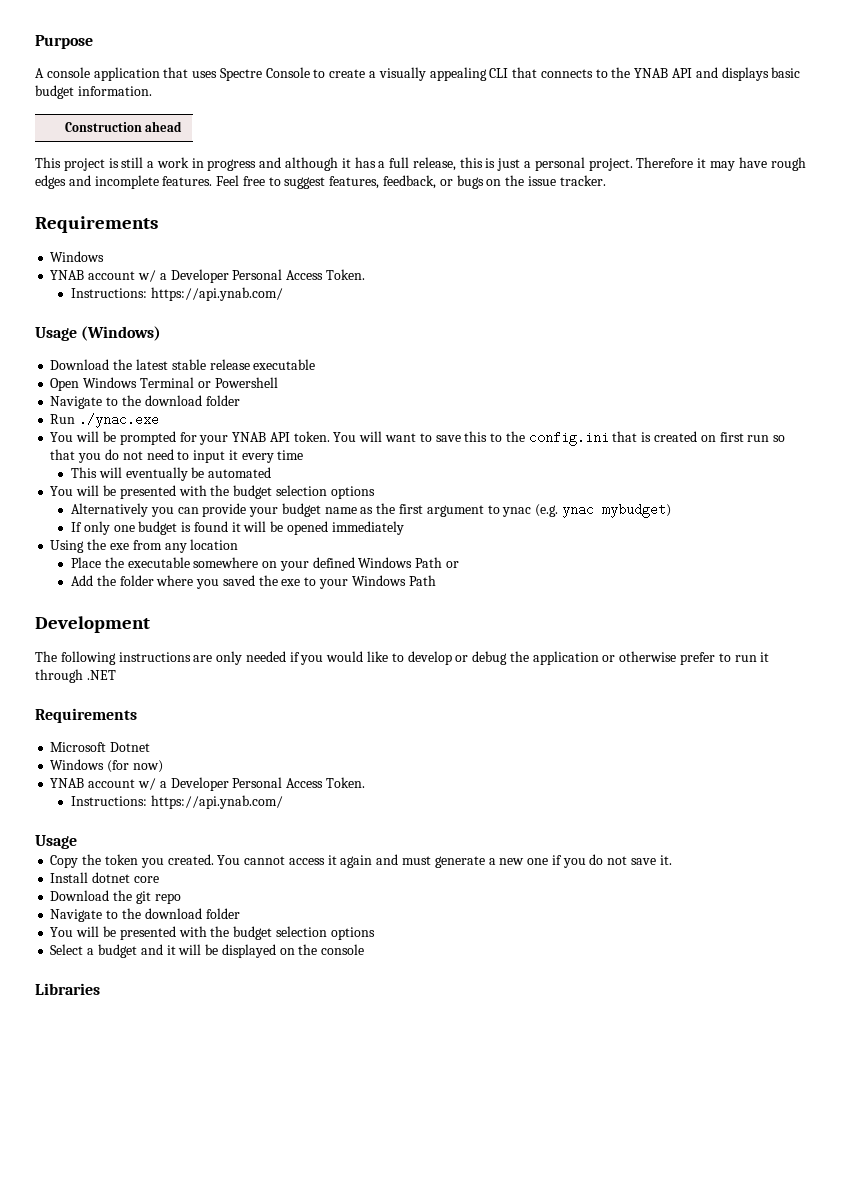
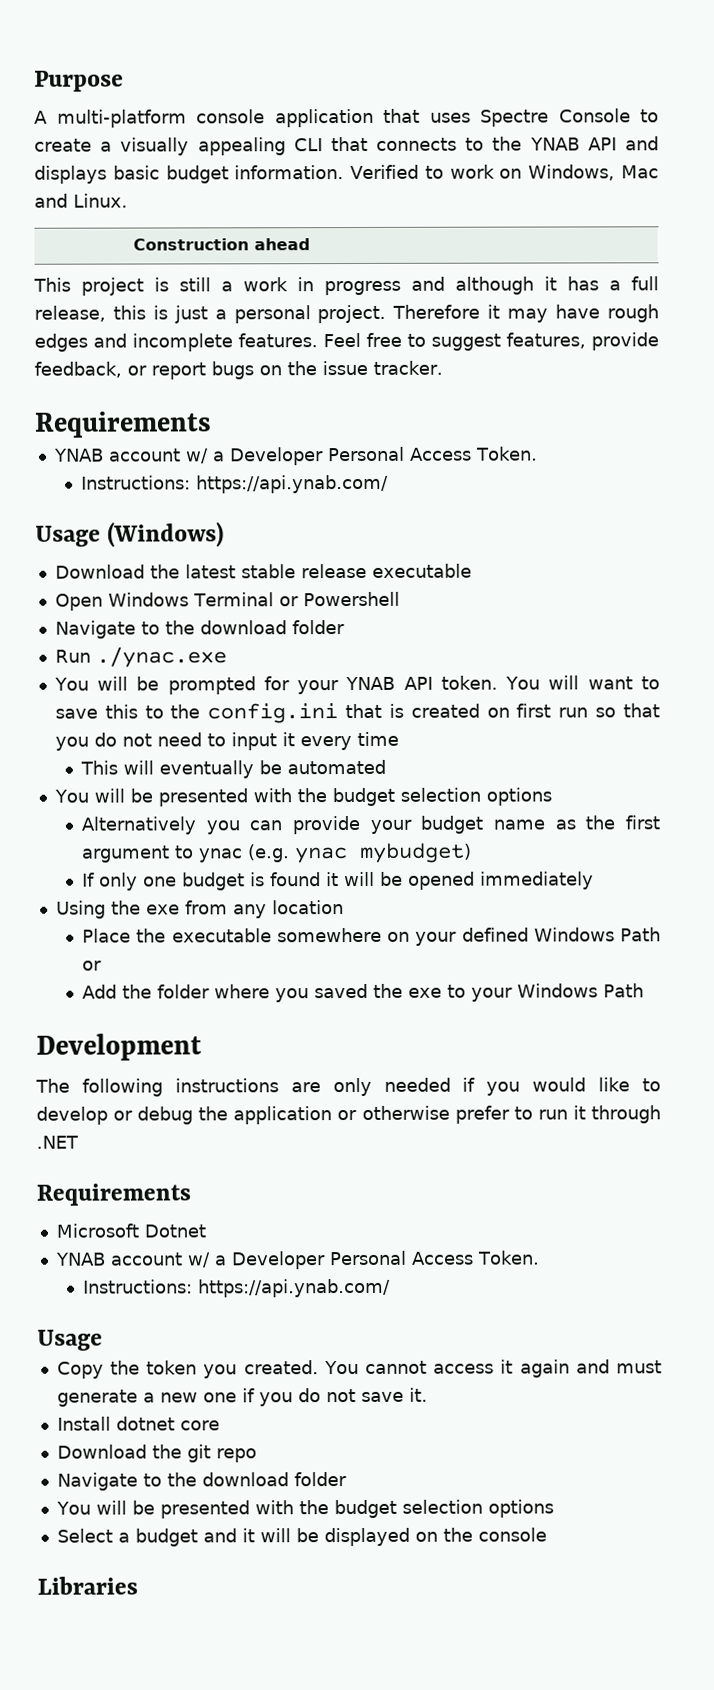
- A console application that uses Spectre Console to create a visually appealing CLI that connects to the YNAB API and displays basic budget information.
+ A multi-platform console application that uses Spectre Console to create a visually appealing CLI that connects to the YNAB API and displays basic budget information. Verified to work on Windows, Mac and Linux.
- Feel free to suggest features, feedback, or bugs on the issue tracker.
+ Feel free to suggest features, provide feedback, or report bugs on the issue tracker.
  Requirements
- Windows
- Windows (for now)

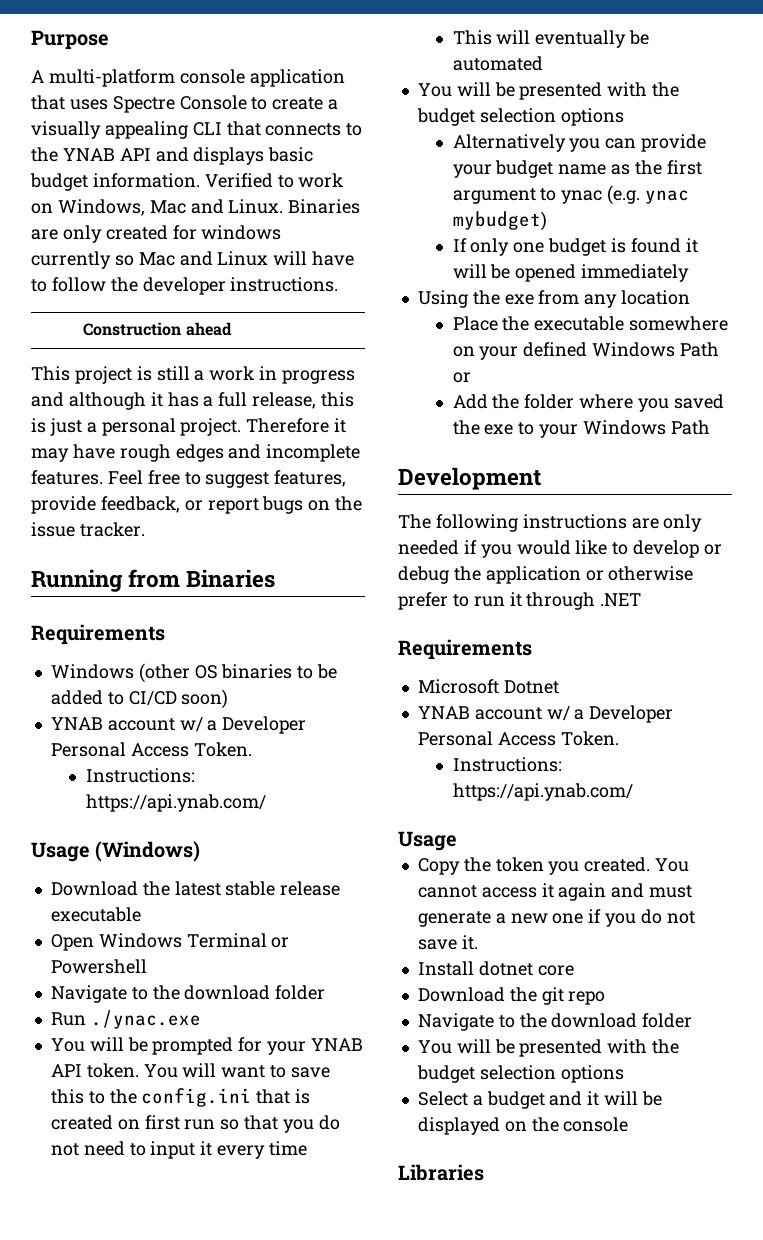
+ Binaries are only created for windows currently so Mac and Linux will have to follow the developer instructions.
  Feel free to suggest features, provide feedback, or report bugs on the issue tracker.
+ Running from Binaries
  Requirements
+ Windows (other OS binaries to be added to CI/CD soon)

